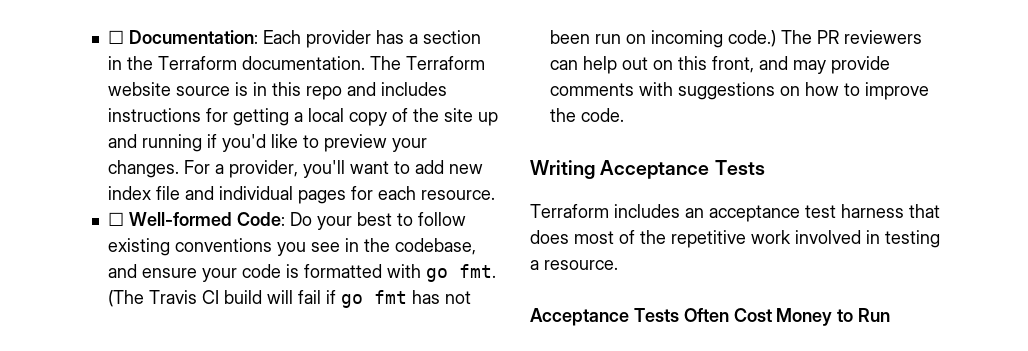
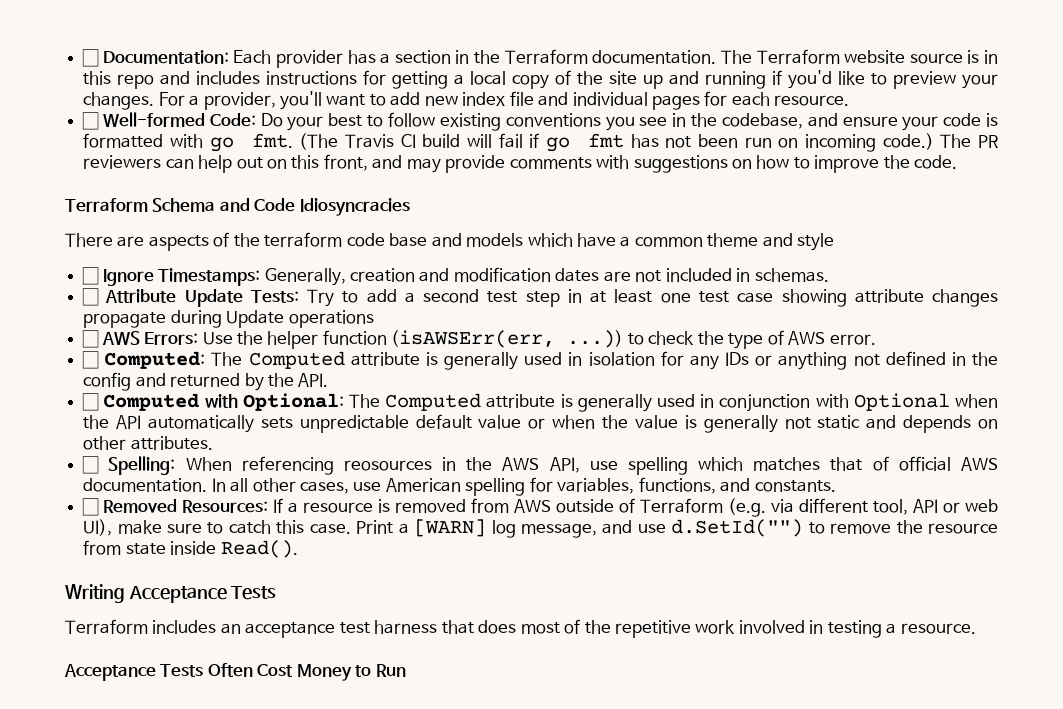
+ Terraform Schema and Code Idiosyncracies
+ There are aspects of the terraform code base and models which have a common theme and style
+ ☐ Ignore Timestamps: Generally, creation and modification dates are not included in schemas.
+ ☐ Attribute Update Tests: Try to add a second test step in at least one test case showing attribute changes propagate during Update operations
+ ☐ AWS Errors: Use the helper function (isAWSErr(err, ...)) to check the type of AWS error.
+ ☐ Computed: The Computed attribute is generally used in isolation for any IDs or anything not defined in the config and returned by the API.
+ ☐ Computed with Optional: The Computed attribute is generally used in conjunction with Optional when the API automatically sets unpredictable default value or when the value is generally not static and depends on other attributes.
+ ☐ Spelling: When referencing reosources in the AWS API, use spelling which matches that of official AWS documentation. In all other cases, use American spelling for variables, functions, and constants.
+ ☐ Removed Resources: If a resource is removed from AWS outside of Terraform (e.g. via different tool, API or web UI), make sure to catch this case. Print a [WARN] log message, and use d.SetId("") to remove the resource from state inside Read().

